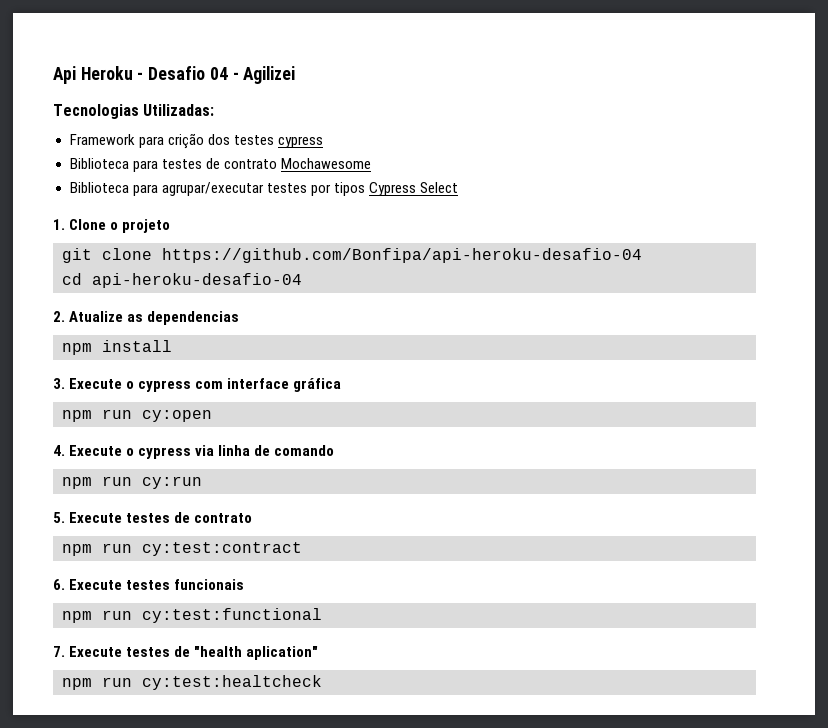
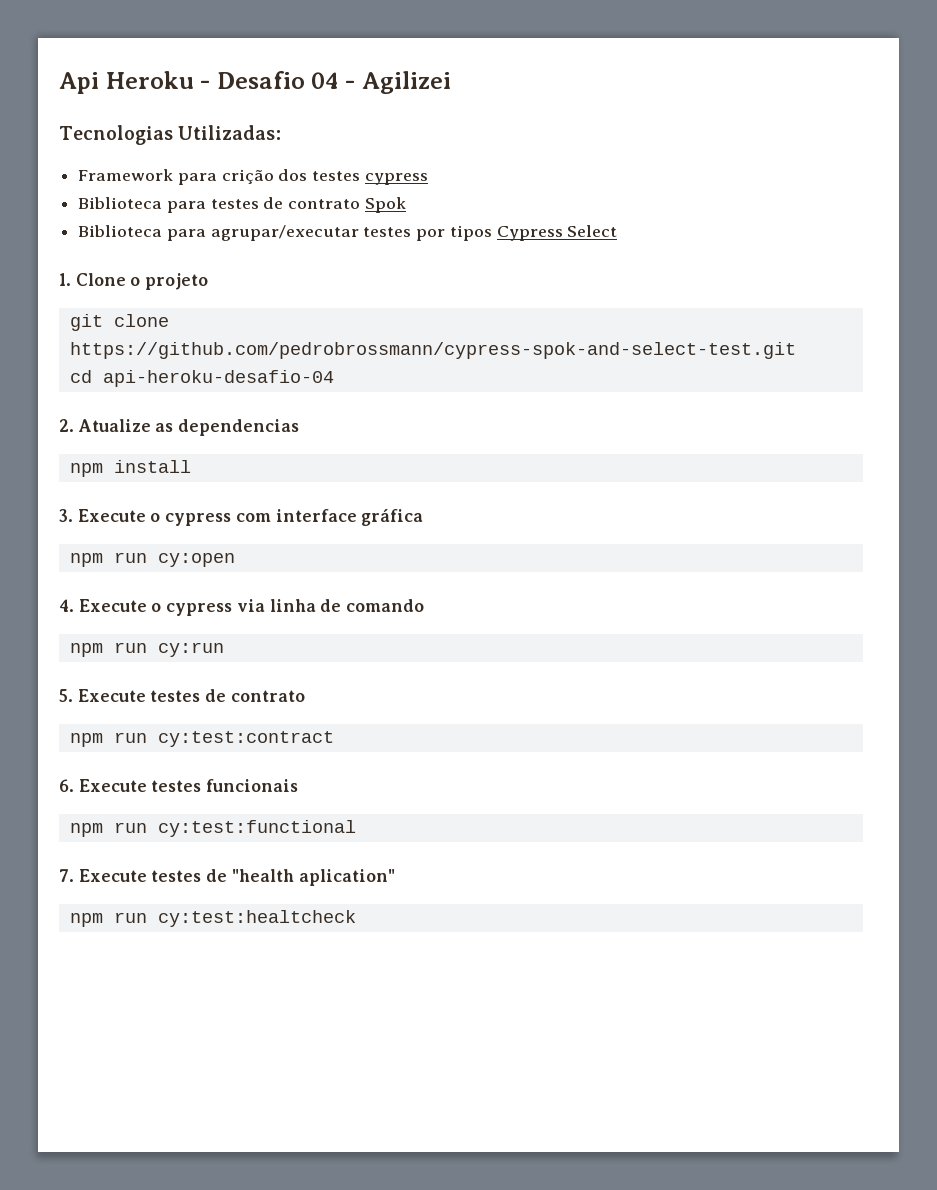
- Biblioteca para testes de contrato Mochawesome
+ Biblioteca para testes de contrato Spok
- git clone https://github.com/Bonfipa/api-heroku-desafio-04
+ git clone https://github.com/pedrobrossmann/cypress-spok-and-select-test.git

